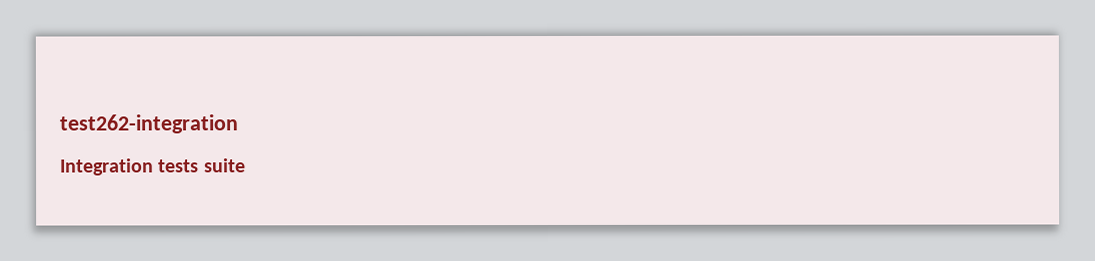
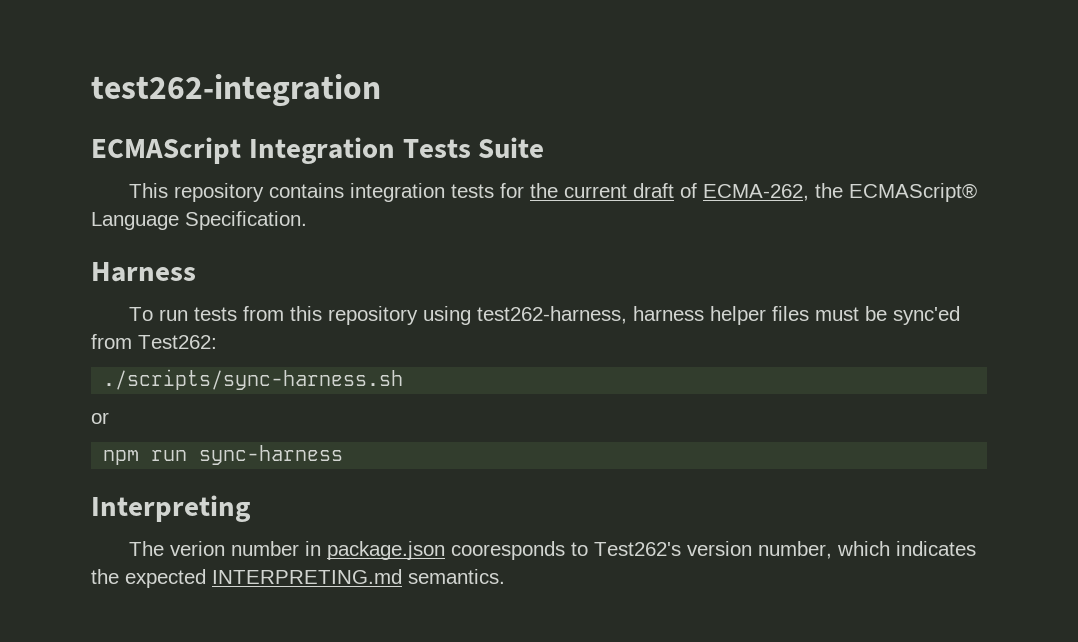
- Integration tests suite
+ ECMAScript Integration Tests Suite
+ This repository contains integration tests for the current draft of ECMA-262, the ECMAScript® Language Specification.
+ Harness
+ To run tests from this repository using test262-harness, harness helper files must be sync'ed from Test262:
+ ./scripts/sync-harness.sh
+ or
+ npm run sync-harness
+ Interpreting
+ The verion number in package.json cooresponds to Test262's version number, which indicates the expected INTERPRETING.md semantics.

